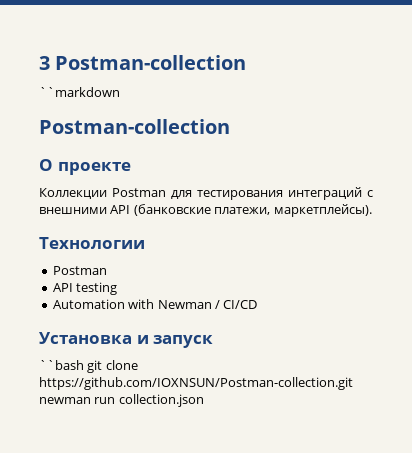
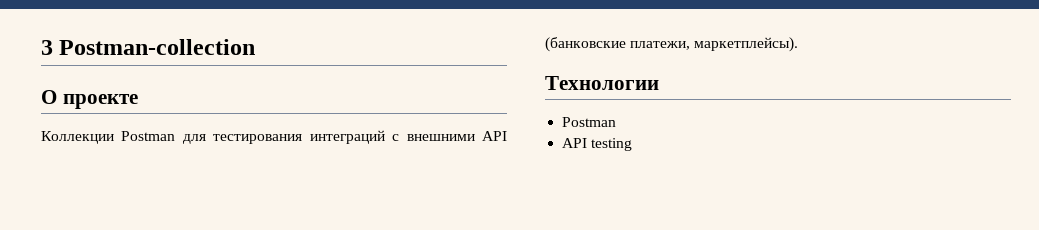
- ``markdown
- Postman-collection
- Automation with Newman / CI/CD
- Установка и запуск
- ``bash git clone https://github.com/IOXNSUN/Postman-collection.git newman run collection.json

